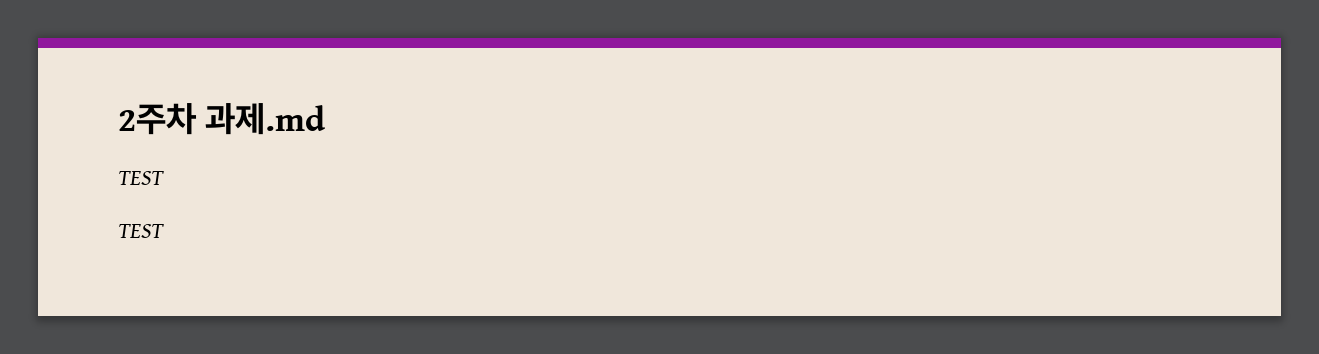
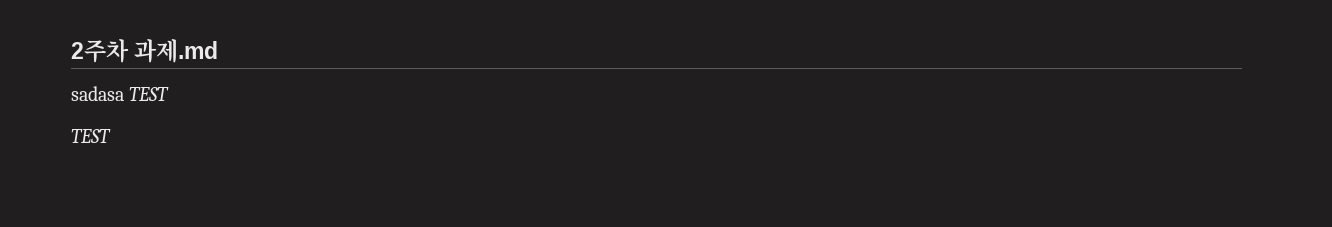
  2주차 과제.md
- TEST
+ sadasa TEST

